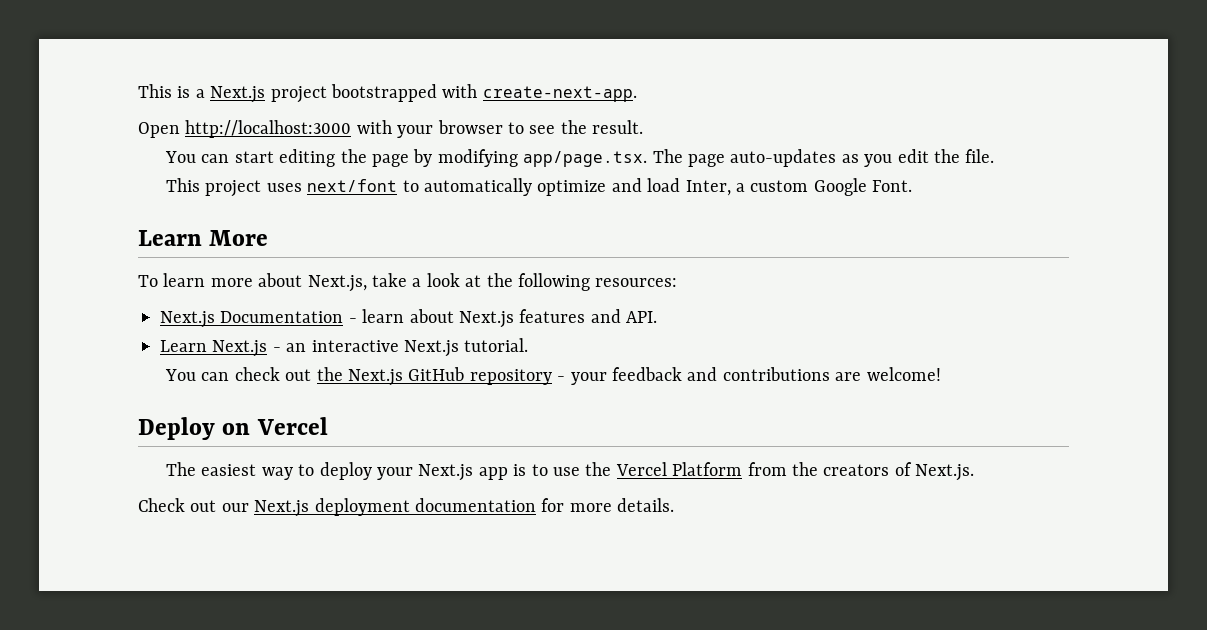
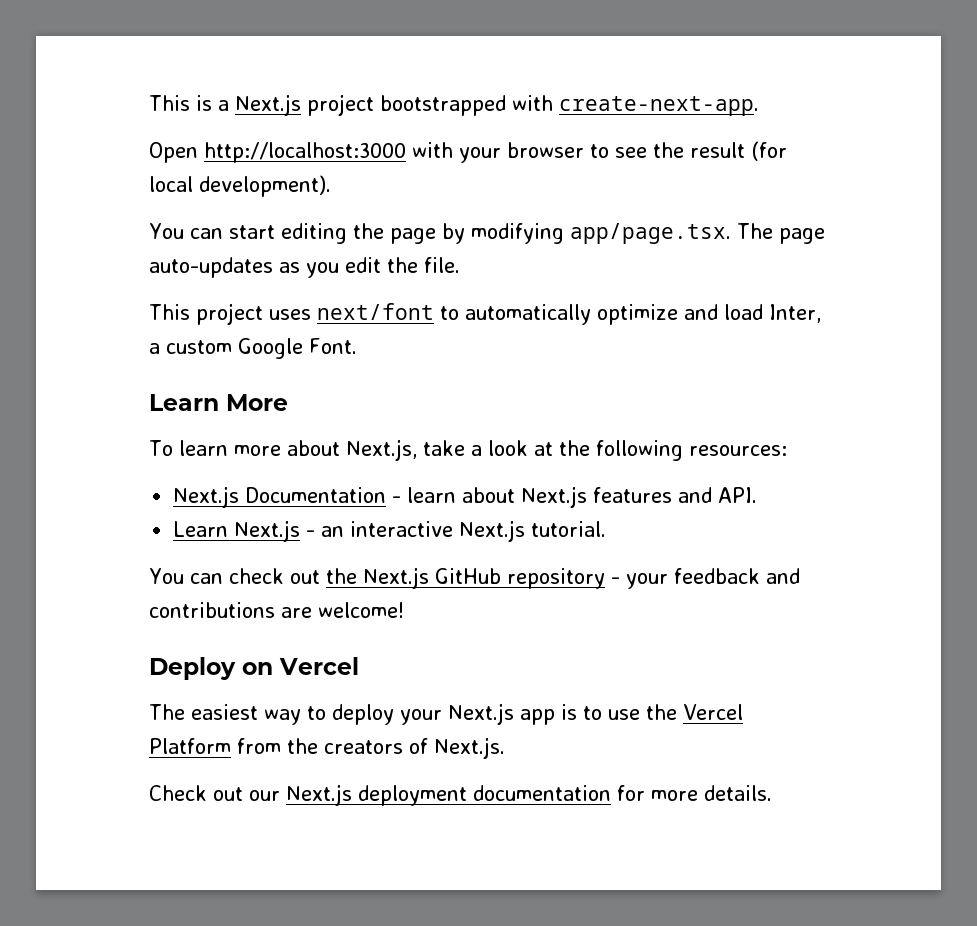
- Open http://localhost:3000 with your browser to see the result.
+ Open http://localhost:3000 with your browser to see the result (for local development).

